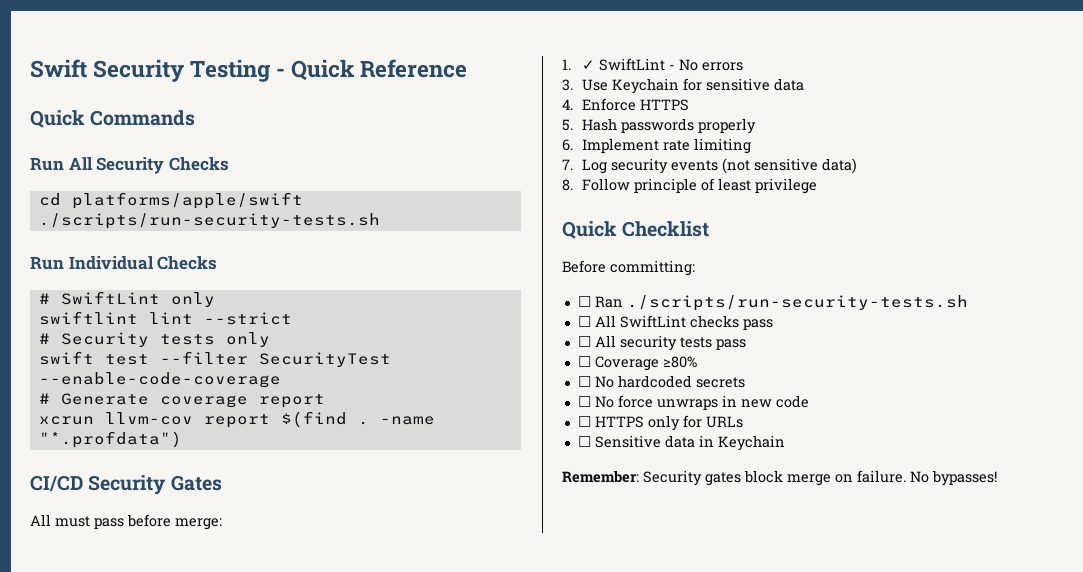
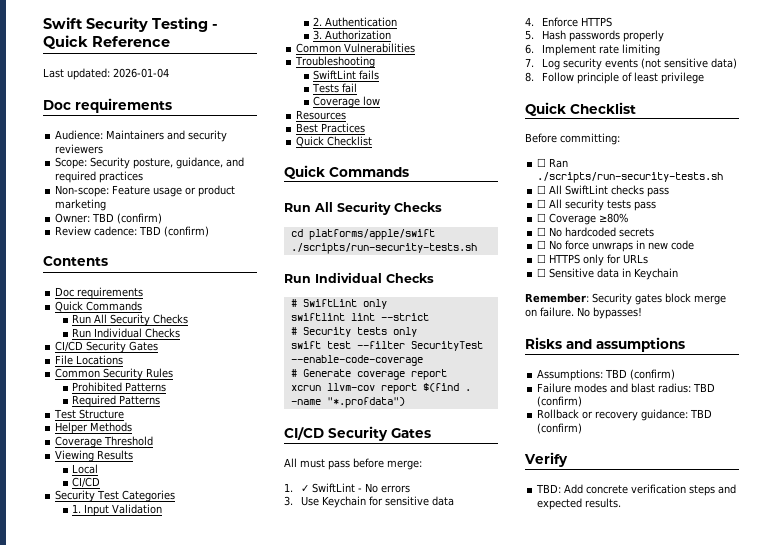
+ Last updated: 2026-01-04
+ Doc requirements
+ Audience: Maintainers and security reviewers
+ Scope: Security posture, guidance, and required practices
+ Non-scope: Feature usage or product marketing
+ Owner: TBD (confirm)
+ Review cadence: TBD (confirm)
+ Contents
+ Doc requirements
+ Quick Commands
+ Run All Security Checks
+ Run Individual Checks
+ CI/CD Security Gates
+ File Locations
+ Common Security Rules
+ Prohibited Patterns
+ Required Patterns
+ Test Structure
+ Helper Methods
+ Coverage Threshold
+ Viewing Results
+ Local
+ CI/CD
+ Security Test Categories
+ 1. Input Validation
+ 2. Authentication
+ 3. Authorization
+ Common Vulnerabilities
+ Troubleshooting
+ SwiftLint fails
+ Tests fail
+ Coverage low
+ Resources
+ Best Practices
+ Quick Checklist
+ Risks and assumptions
+ Assumptions: TBD (confirm)
+ Failure modes and blast radius: TBD (confirm)
+ Rollback or recovery guidance: TBD (confirm)
+ Verify
+ TBD: Add concrete verification steps and expected results.

